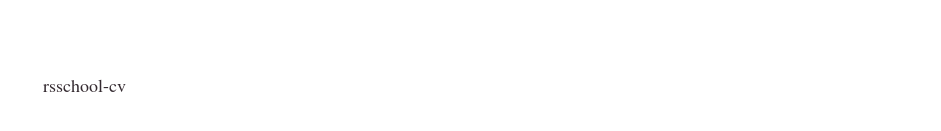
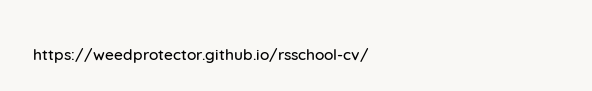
- rsschool-cv
+ https://weedprotector.github.io/rsschool-cv/

